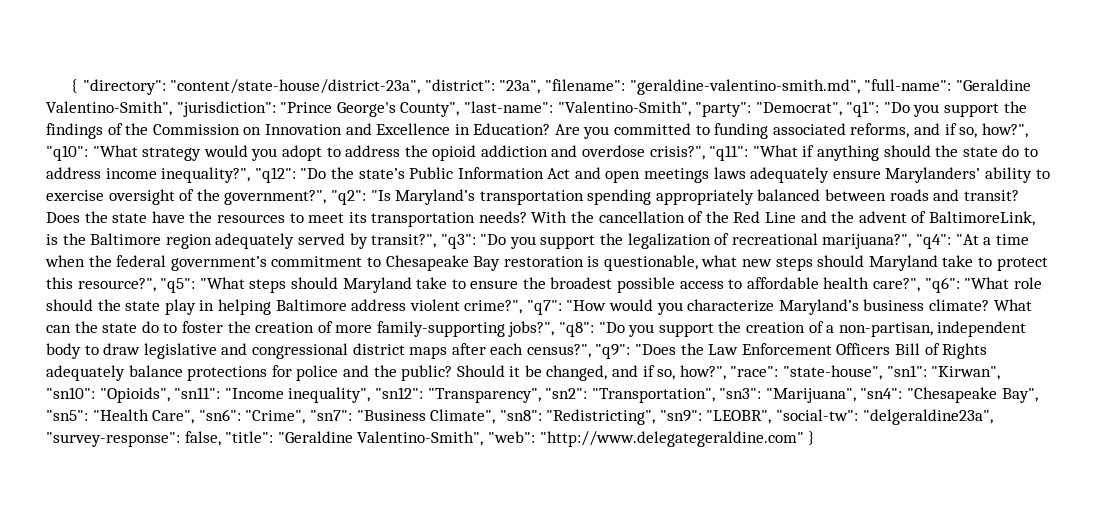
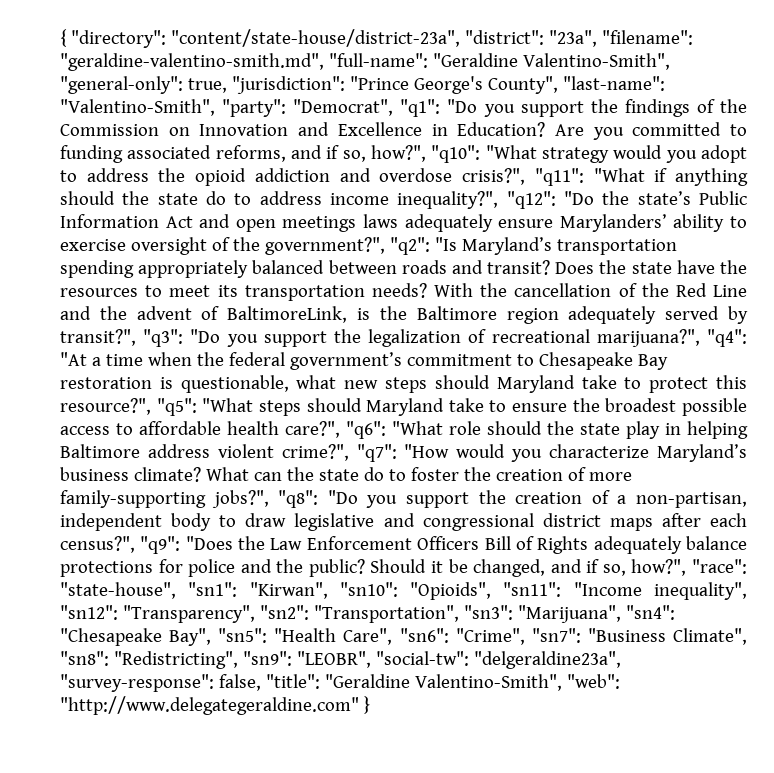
- { "directory": "content/state-house/district-23a", "district": "23a", "filename": "geraldine-valentino-smith.md", "full-name": "Geraldine Valentino-Smith", "jurisdiction": "Prince George's County", "last-name": "Valentino-Smith", "party": "Democrat", "q1": "Do you support the findings of the Commission on Innovation and Excellence in Education?
+ { "directory": "content/state-house/district-23a", "district": "23a", "filename": "geraldine-valentino-smith.md", "full-name": "Geraldine Valentino-Smith", "general-only": true, "jurisdiction": "Prince George's County", "last-name": "Valentino-Smith", "party": "Democrat", "q1": "Do you support the findings of the Commission on Innovation and Excellence in Education?

